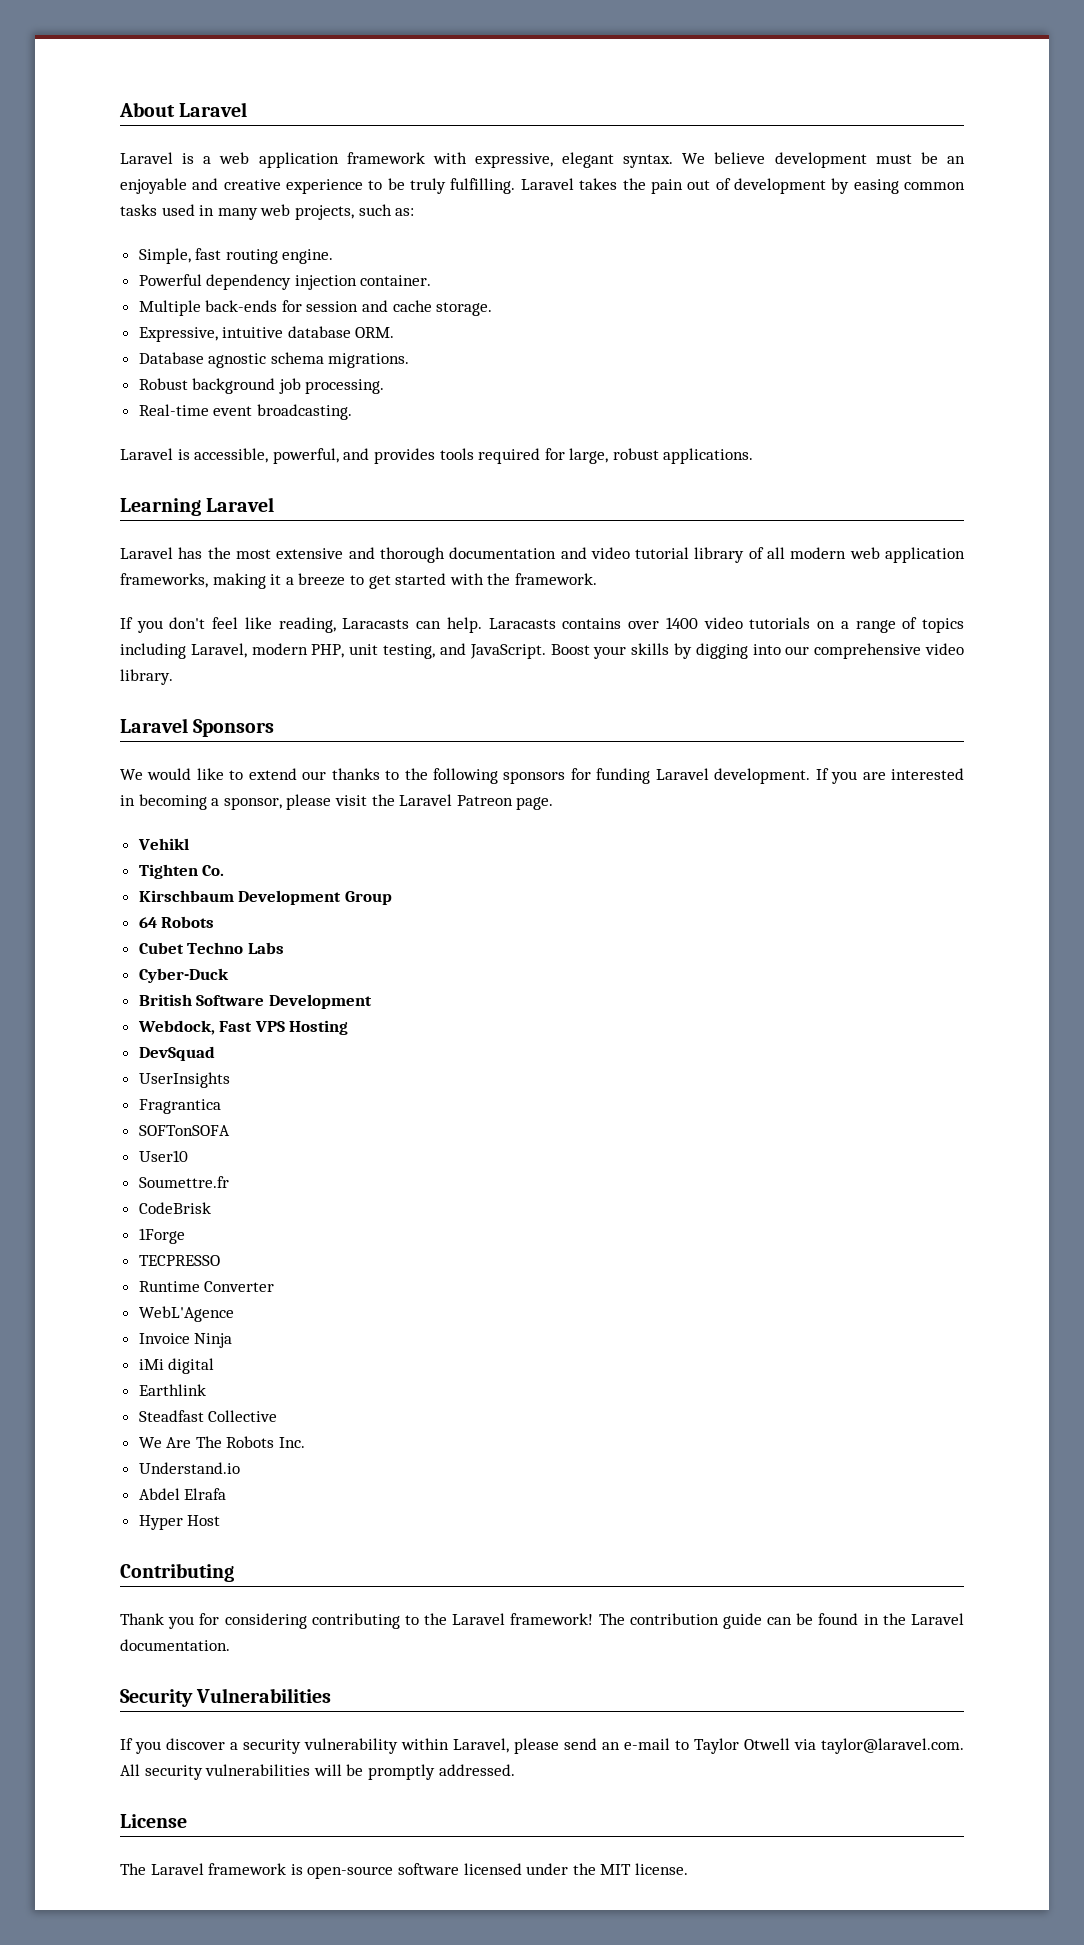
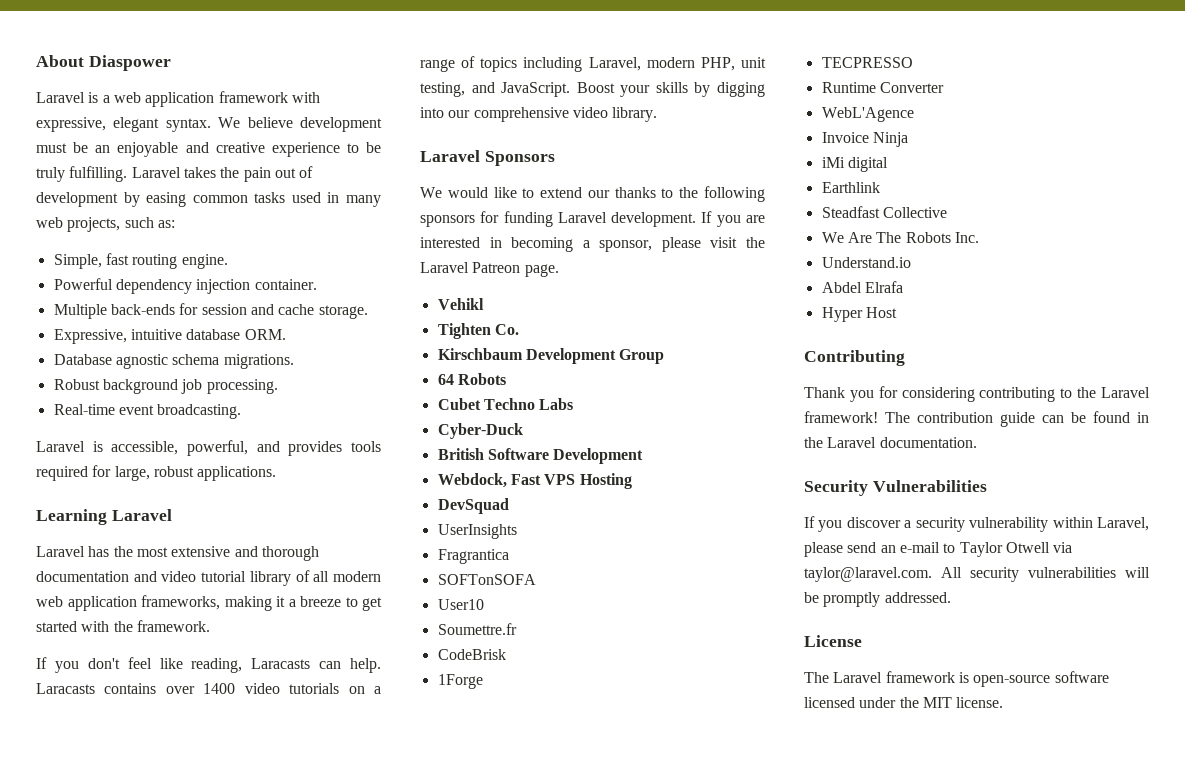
- About Laravel
+ About Diaspower

